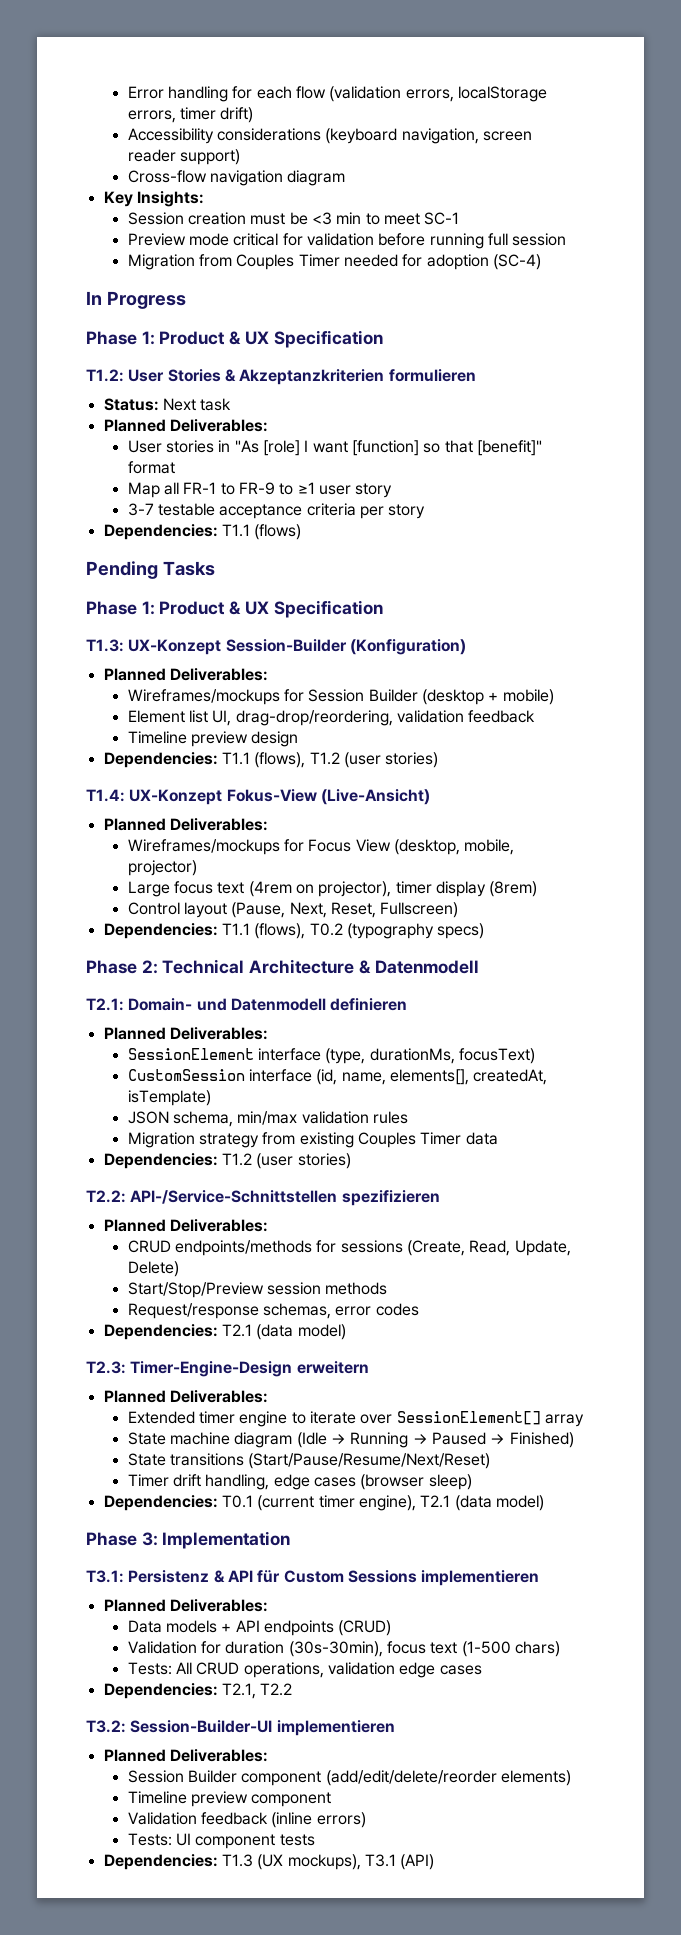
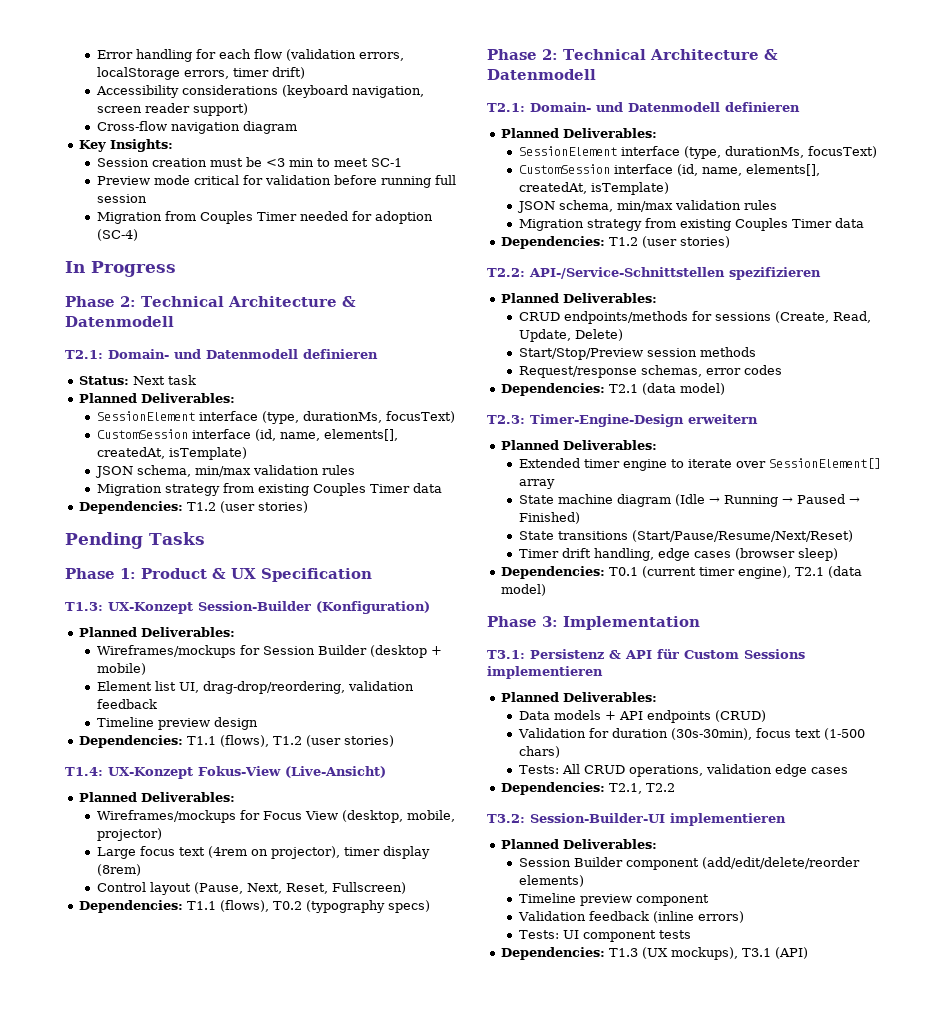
  In Progress
- Phase 1: Product & UX Specification
- T1.2: User Stories & Akzeptanzkriterien formulieren
+ Phase 2: Technical Architecture & Datenmodell
+ T2.1: Domain- und Datenmodell definieren
  Status: Next task
  Planned Deliverables:
- User stories in "As [role] I want [function] so that [benefit]" format
- Map all FR-1 to FR-9 to ≥1 user story
- 3-7 testable acceptance criteria per story
- Dependencies: T1.1 (flows)
+ SessionElement interface (type, durationMs, focusText)
+ CustomSession interface (id, name, elements[], createdAt, isTemplate)
+ JSON schema, min/max validation rules
+ Migration strategy from existing Couples Timer data
+ Dependencies: T1.2 (user stories)

